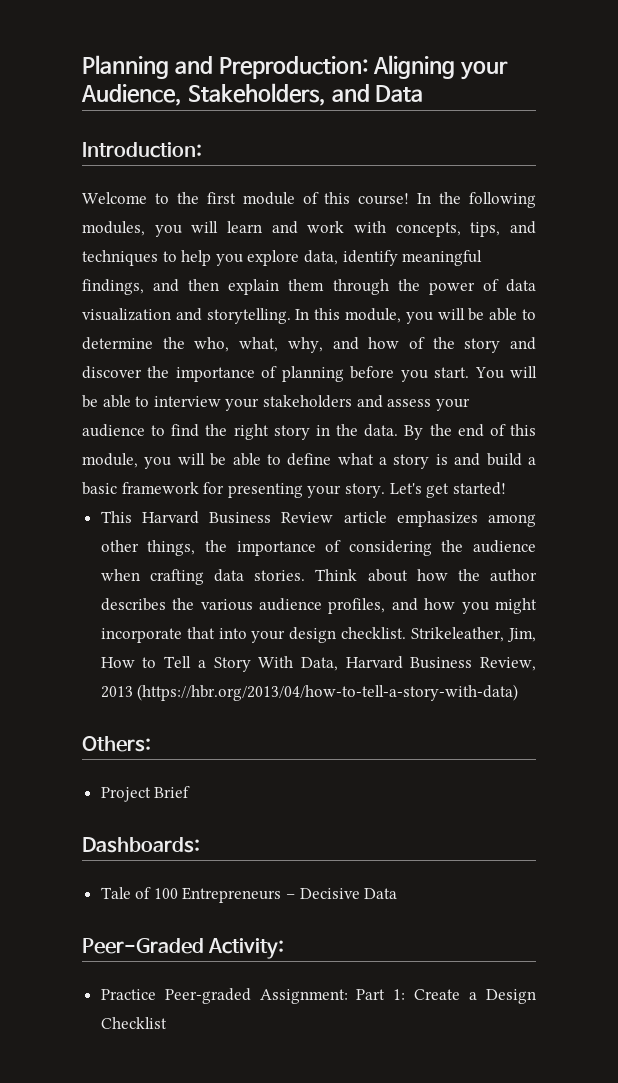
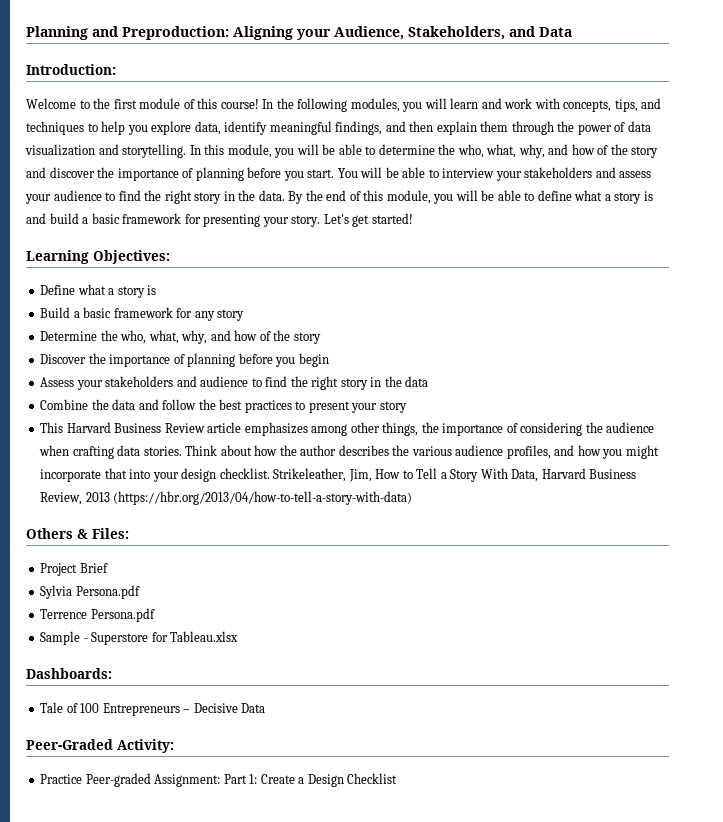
+ Learning Objectives:
+ Define what a story is
+ Build a basic framework for any story
+ Determine the who, what, why, and how of the story
+ Discover the importance of planning before you begin
+ Assess your stakeholders and audience to find the right story in the data
+ Combine the data and follow the best practices to present your story
- Others:
+ Others & Files:
+ Sylvia Persona.pdf
+ Terrence Persona.pdf
+ Sample - Superstore for Tableau.xlsx

